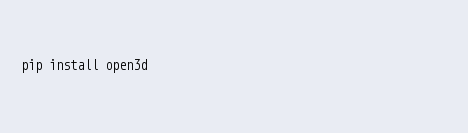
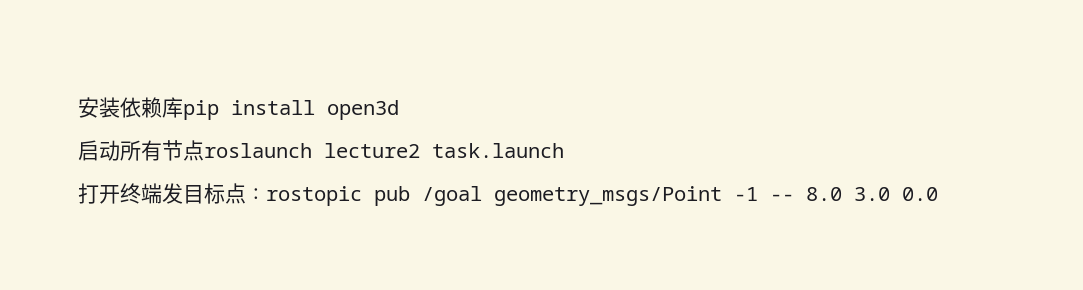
- pip install open3d
+ 安装依赖库pip install open3d
+ 启动所有节点roslaunch lecture2 task.launch
+ 打开终端发目标点：rostopic pub /goal geometry_msgs/Point -1 -- 8.0 3.0 0.0

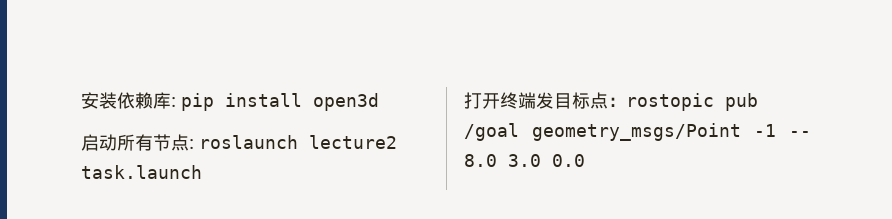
- 安装依赖库pip install open3d
+ 安装依赖库: pip install open3d
- 启动所有节点roslaunch lecture2 task.launch
+ 启动所有节点: roslaunch lecture2 task.launch

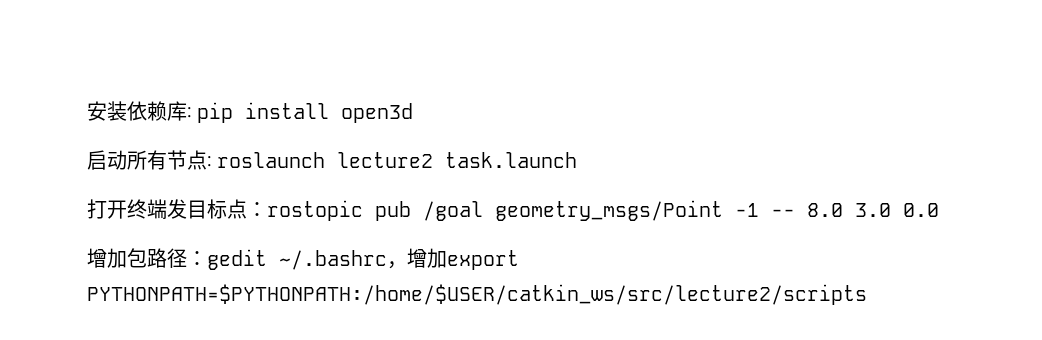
+ 增加包路径：gedit ~/.bashrc，增加export PYTHONPATH=$PYTHONPATH:/home/$USER/catkin_ws/src/lecture2/scripts

